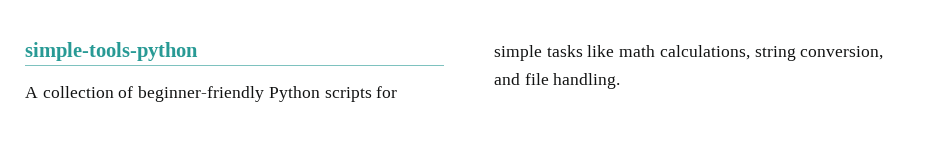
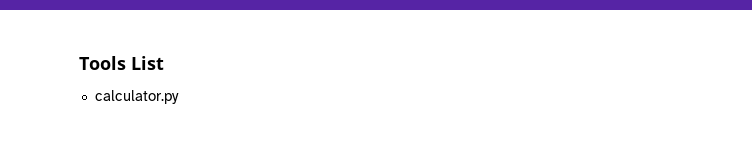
- simple-tools-python
- A collection of beginner-friendly Python scripts for simple tasks like math calculations, string conversion, and file handling.
+ Tools List
+ calculator.py

